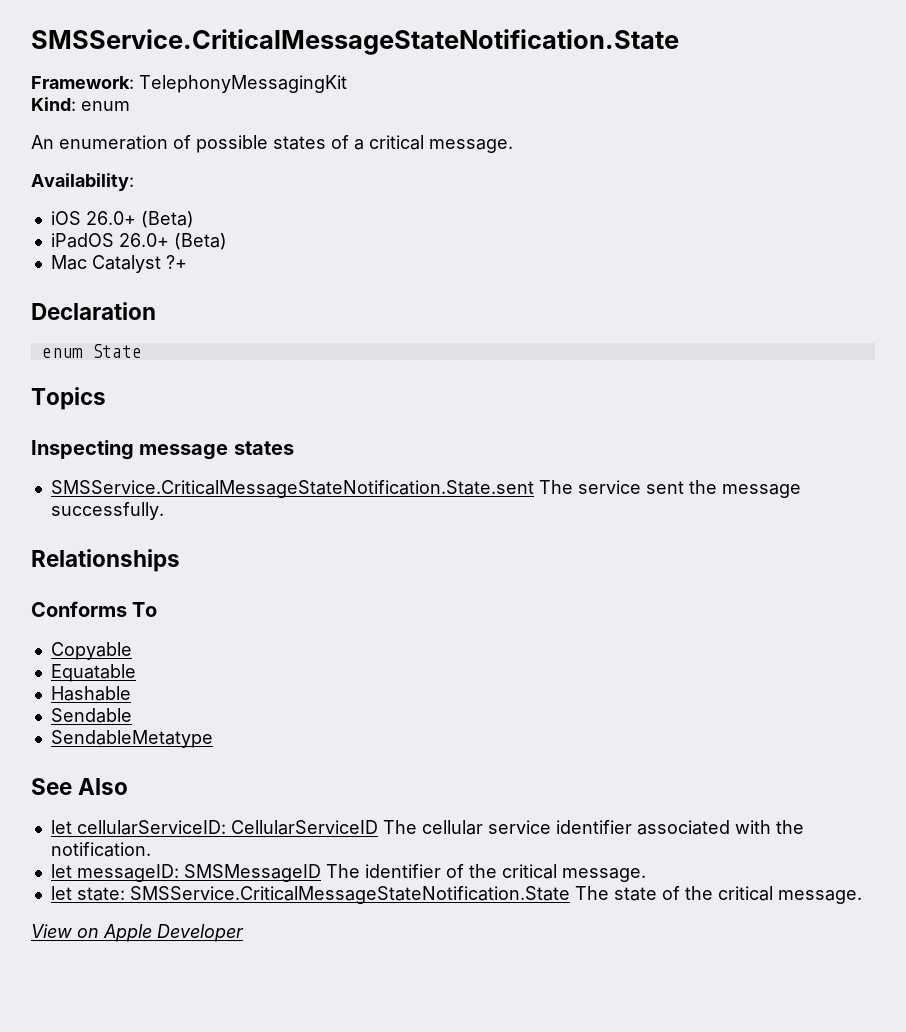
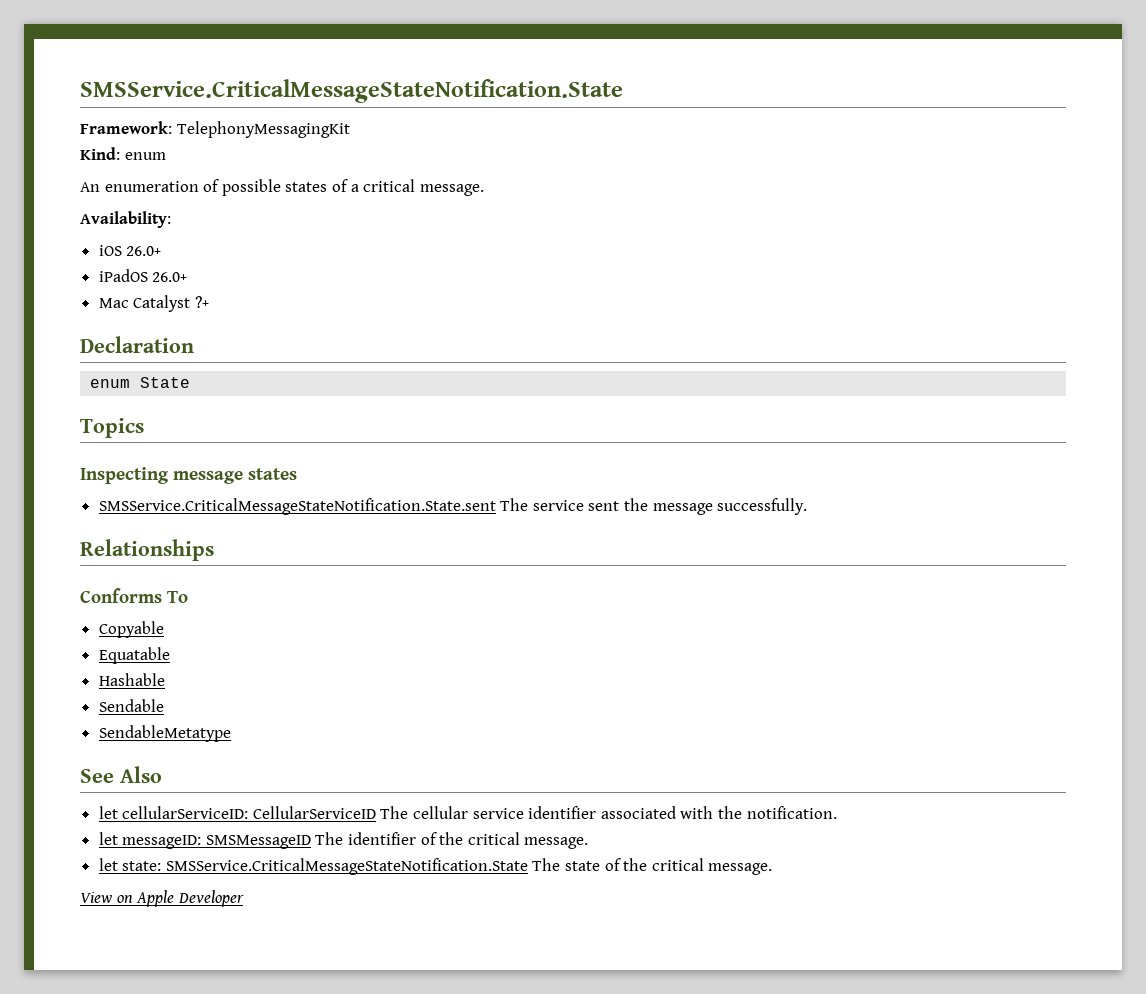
- iOS 26.0+ (Beta)
+ iOS 26.0+
- iPadOS 26.0+ (Beta)
+ iPadOS 26.0+

